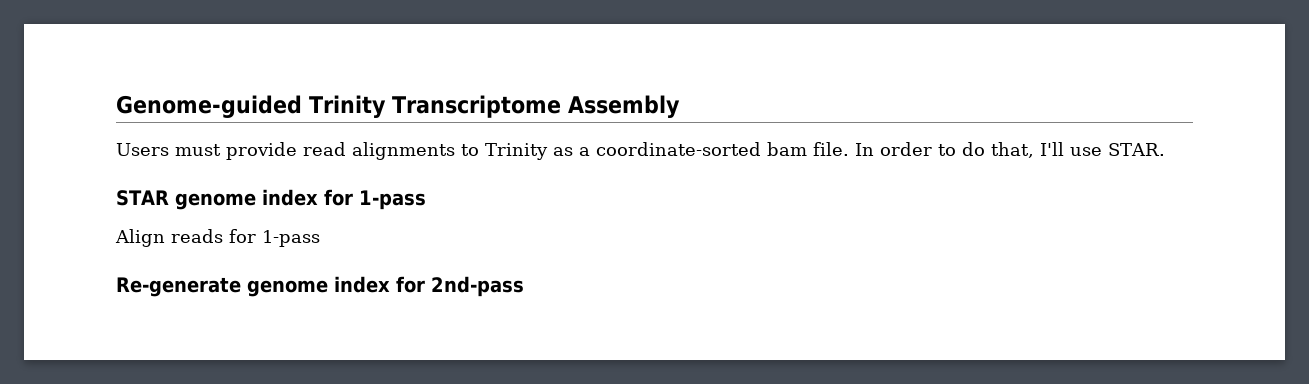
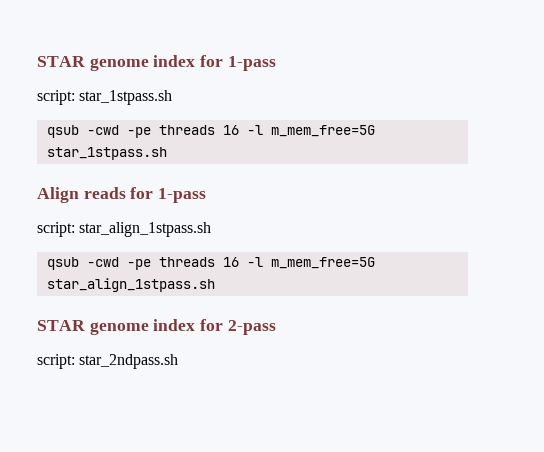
- Genome-guided Trinity Transcriptome Assembly
- Users must provide read alignments to Trinity as a coordinate-sorted bam file. In order to do that, I'll use STAR.
+ script: star_1stpass.sh
+ qsub -cwd -pe threads 16 -l m_mem_free=5G star_1stpass.sh
  Align reads for 1-pass
- Re-generate genome index for 2nd-pass
+ script: star_align_1stpass.sh
+ qsub -cwd -pe threads 16 -l m_mem_free=5G star_align_1stpass.sh
+ STAR genome index for 2-pass
+ script: star_2ndpass.sh

